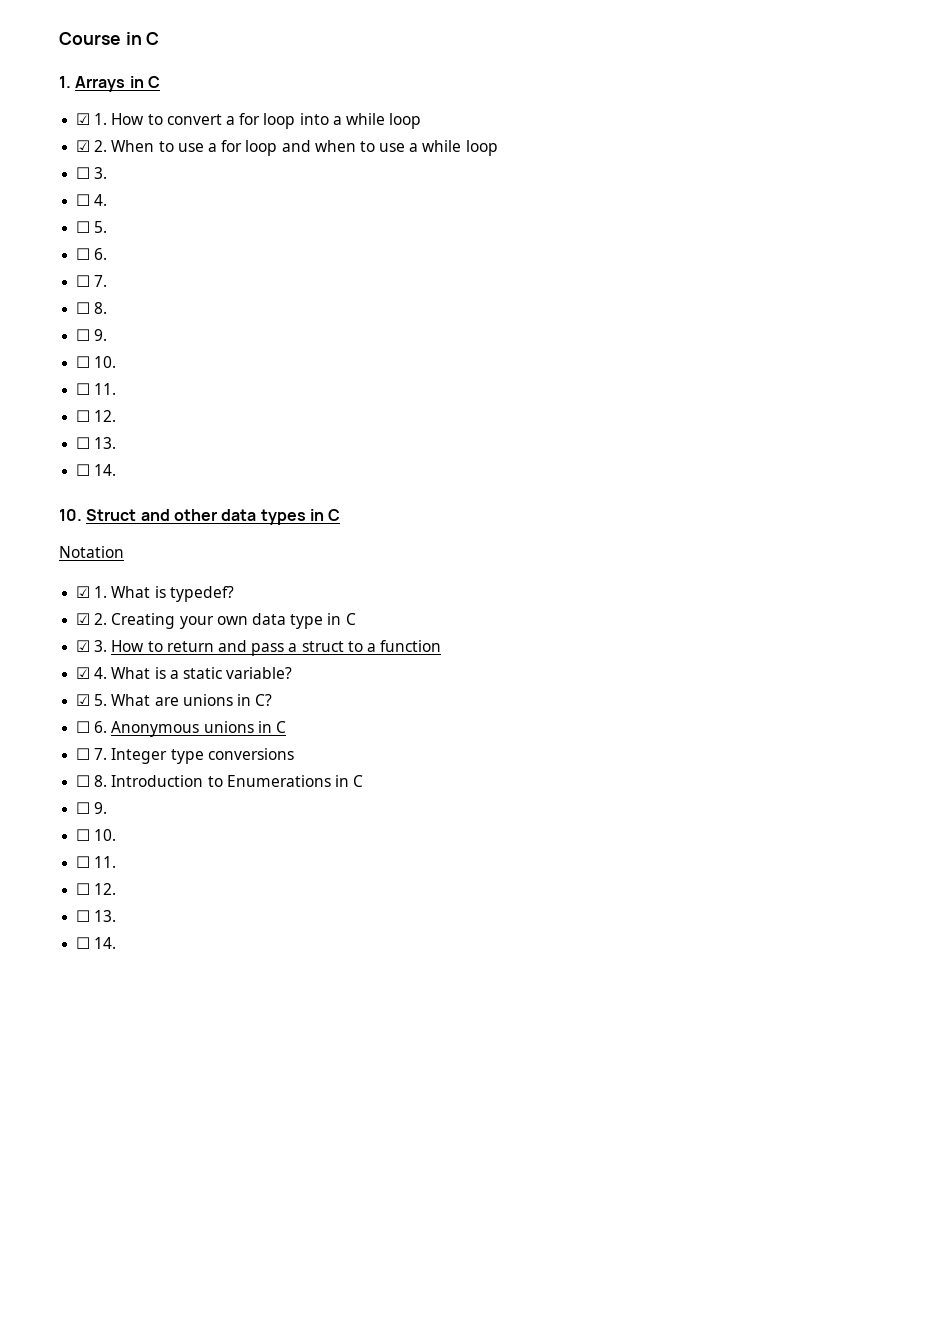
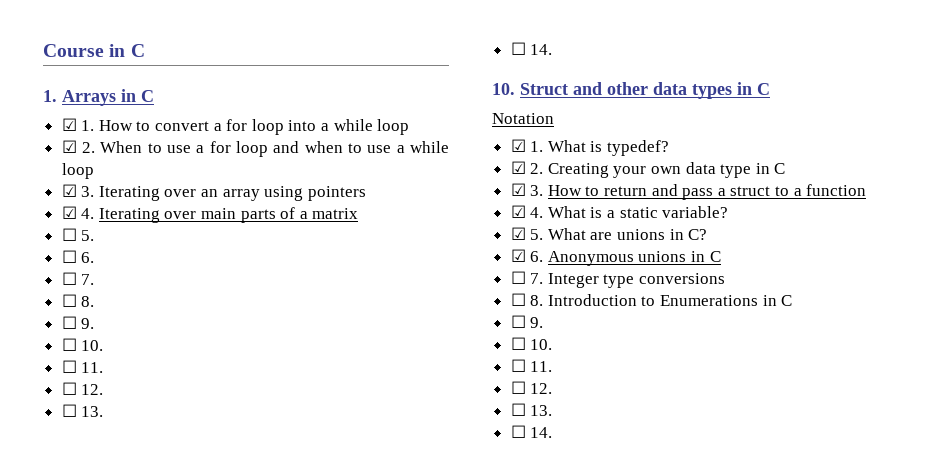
- ☐ 3.
- ☐ 4.
+ ☑ 3. Iterating over an array using pointers
+ ☑ 4. Iterating over main parts of a matrix
- ☐ 6. Anonymous unions in C
+ ☑ 6. Anonymous unions in C

